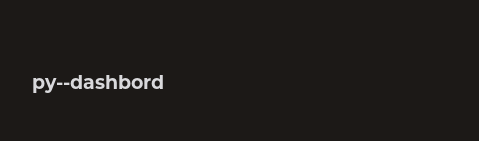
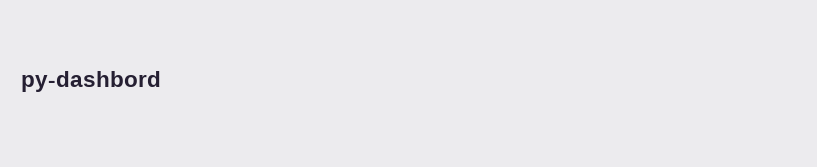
- py--dashbord
+ py-dashbord

